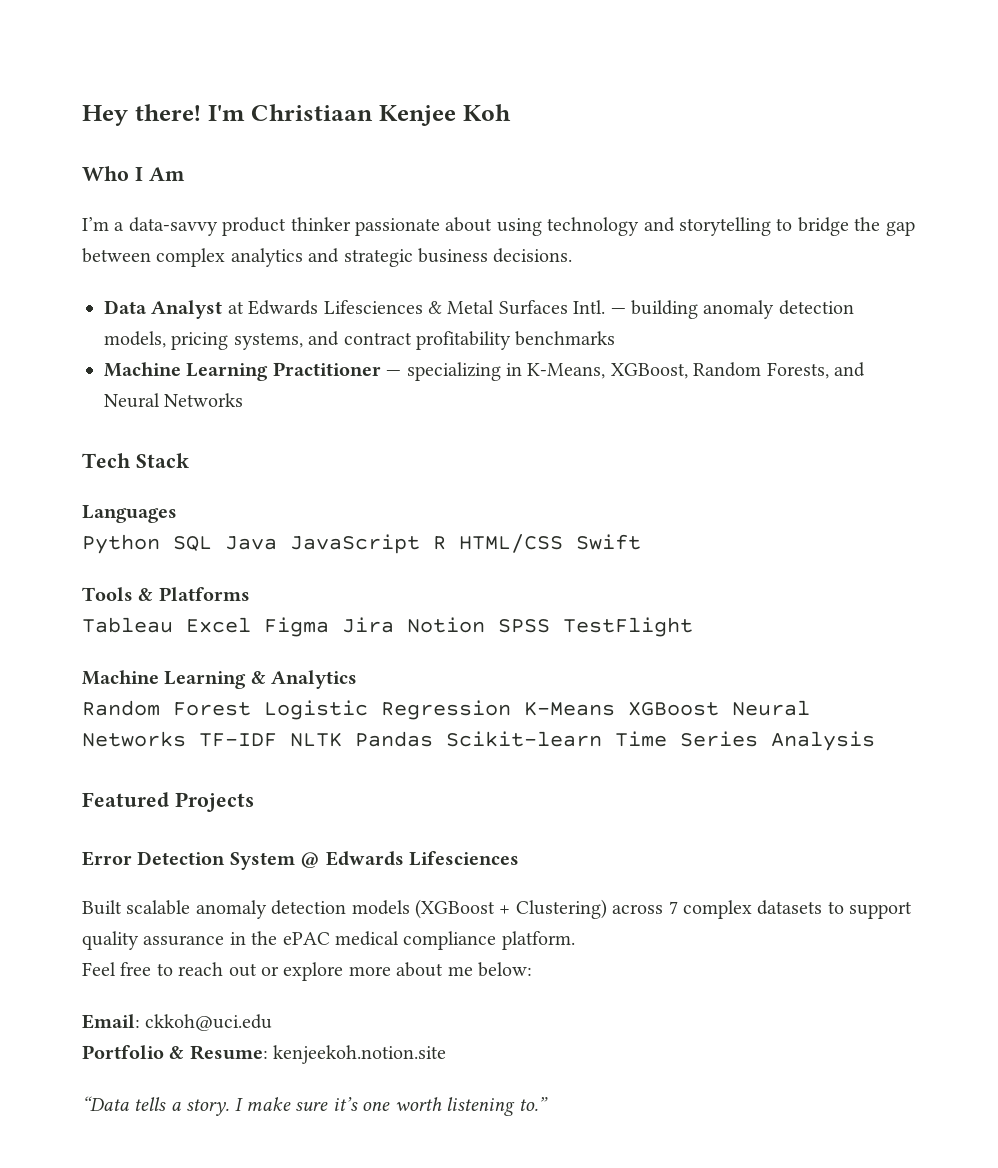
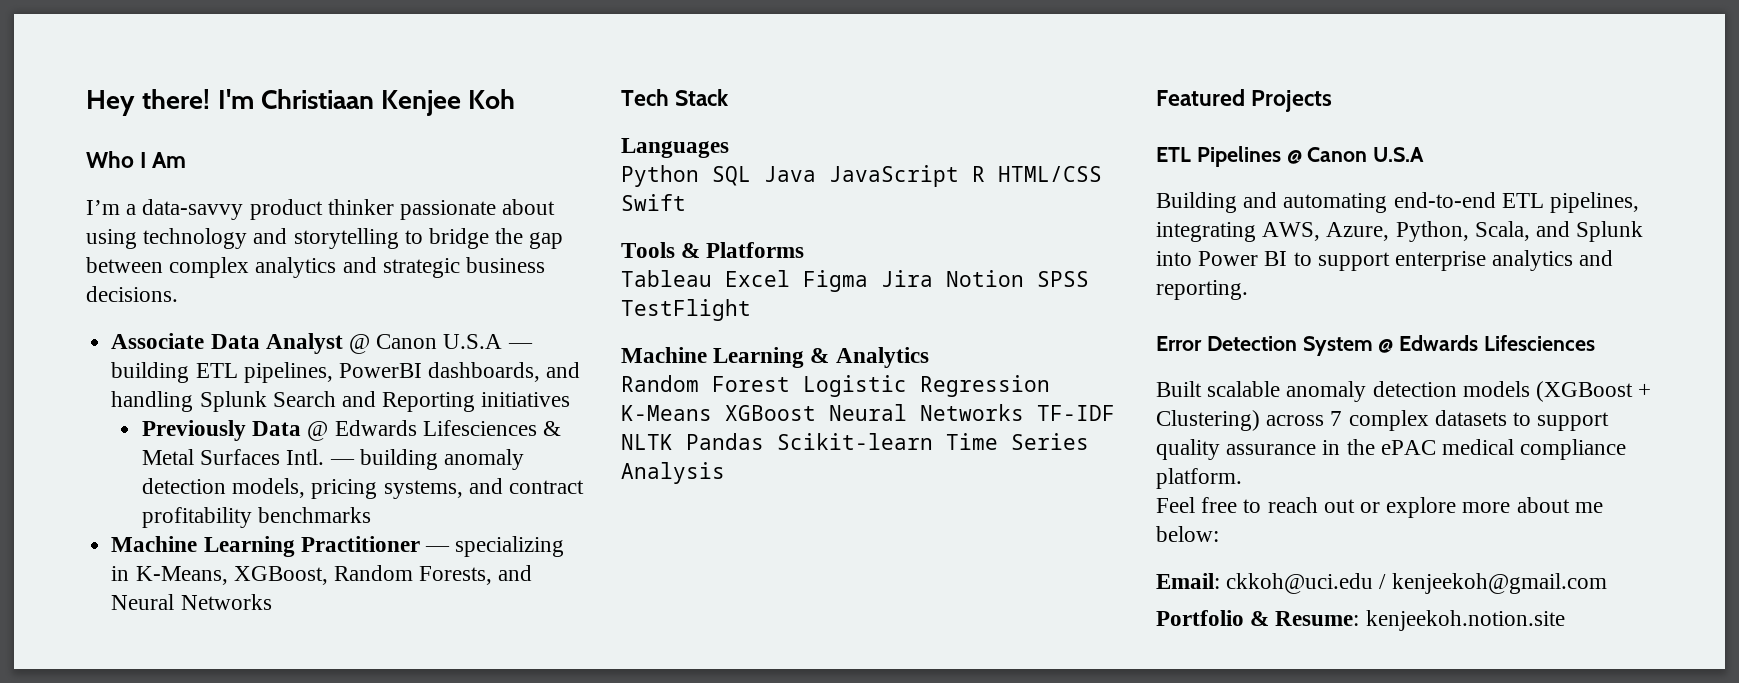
- Data Analyst at Edwards Lifesciences & Metal Surfaces Intl.
+ Associate Data Analyst @ Canon U.S.A — building ETL pipelines, PowerBI dashboards, and handling Splunk Search and Reporting initiatives
+ Previously Data @ Edwards Lifesciences & Metal Surfaces Intl.
+ ETL Pipelines @ Canon U.S.A
+ Building and automating end-to-end ETL pipelines, integrating AWS, Azure, Python, Scala, and Splunk into Power BI to support enterprise analytics and reporting.
- Email: ckkoh@uci.edu
+ Email: ckkoh@uci.edu / kenjeekoh@gmail.com
- “Data tells a story. I make sure it’s one worth listening to.”

